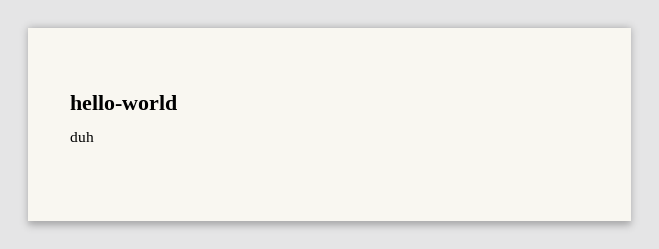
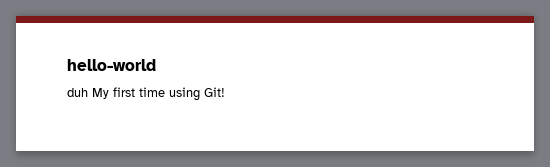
- duh
+ duh My first time using Git!

